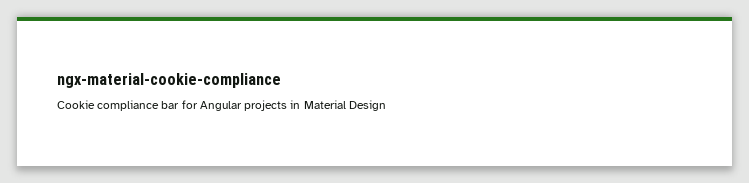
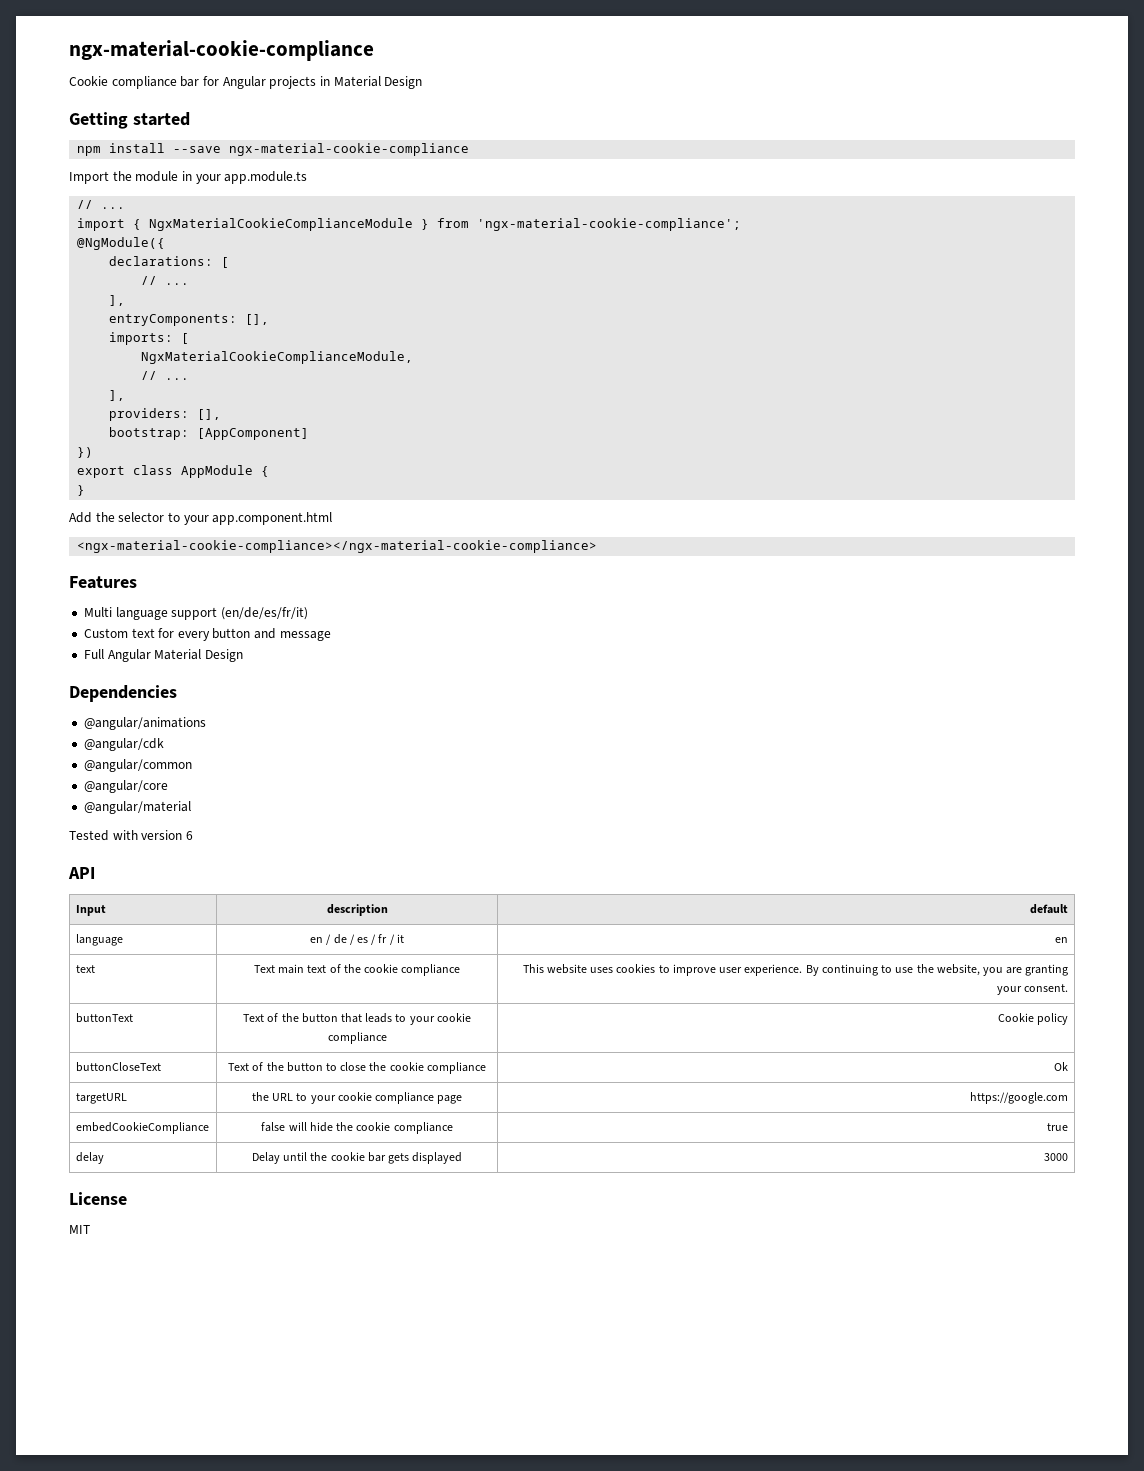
+ Getting started
+ npm install --save ngx-material-cookie-compliance
+ Import the module in your app.module.ts
+ // ...
+ import { NgxMaterialCookieComplianceModule } from 'ngx-material-cookie-compliance';
+ @NgModule({
+ declarations: [
+ // ...
+ ],
+ entryComponents: [],
+ imports: [
+ NgxMaterialCookieComplianceModule,
+ // ...
+ ],
+ providers: [],
+ bootstrap: [AppComponent]
+ })
+ export class AppModule {
+ }
+ Add the selector to your app.component.html
+ <ngx-material-cookie-compliance></ngx-material-cookie-compliance>
+ Features
+ Multi language support (en/de/es/fr/it)
+ Custom text for every button and message
+ Full Angular Material Design
+ Dependencies
+ @angular/animations
+ @angular/cdk
+ @angular/common
+ @angular/core
+ @angular/material
+ Tested with version 6
+ API
+ Input | description | default
+ language | en / de / es / fr / it | en
+ text | Text main text of the cookie compliance | This website uses cookies to improve user experience. By continuing to use the website, you are granting your consent.
+ buttonText | Text of the button that leads to your cookie compliance | Cookie policy
+ buttonCloseText | Text of the button to close the cookie compliance | Ok
+ targetURL | the URL to your cookie compliance page | https://google.com
+ embedCookieCompliance | false will hide the cookie compliance | true
+ delay | Delay until the cookie bar gets displayed | 3000
+ License
+ MIT

